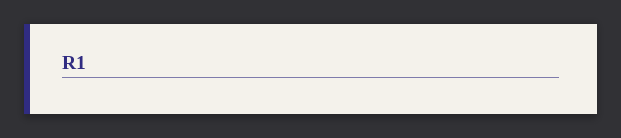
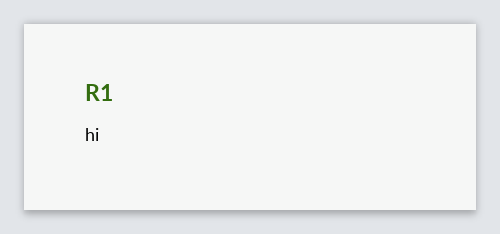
+ hi

